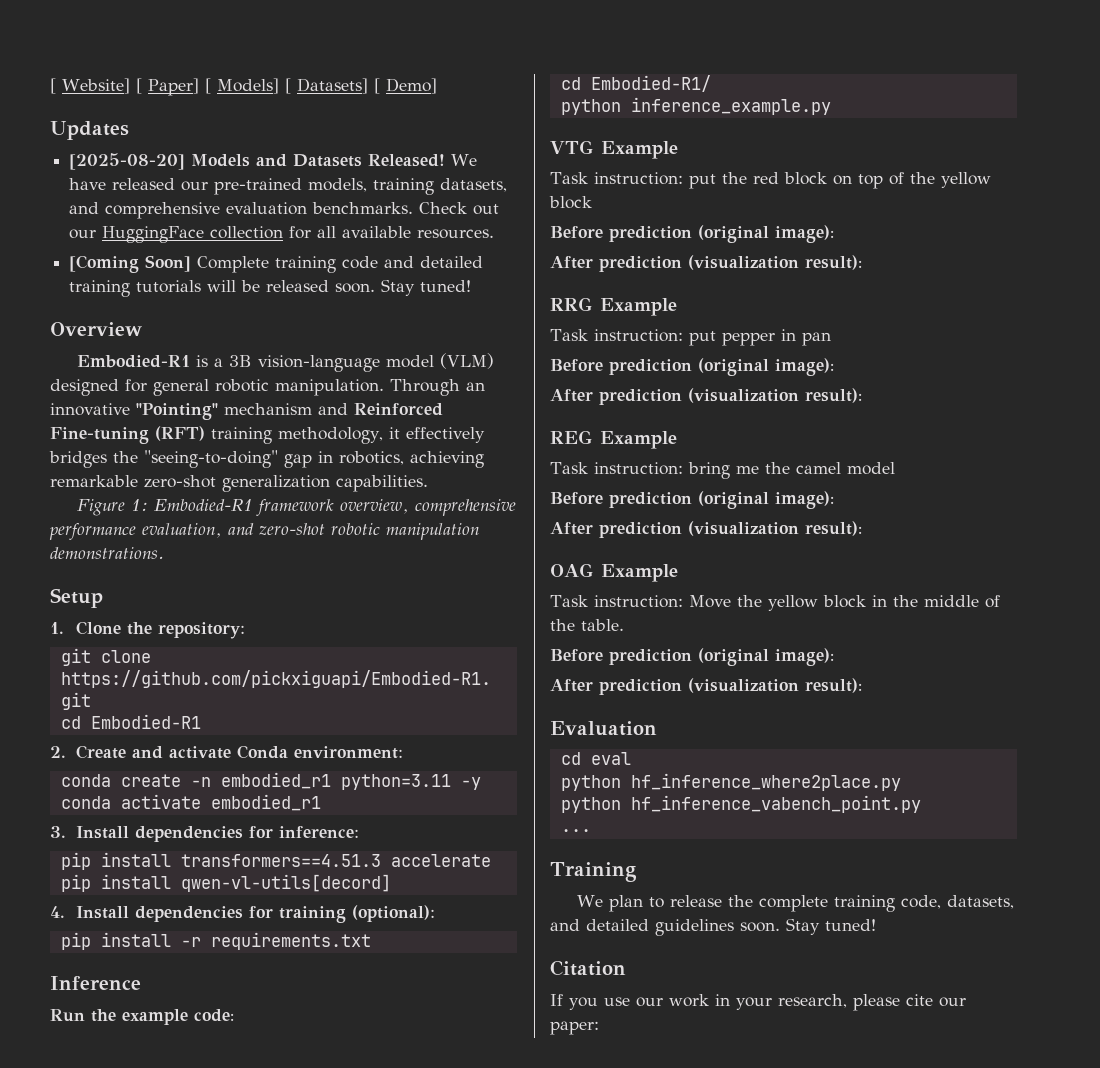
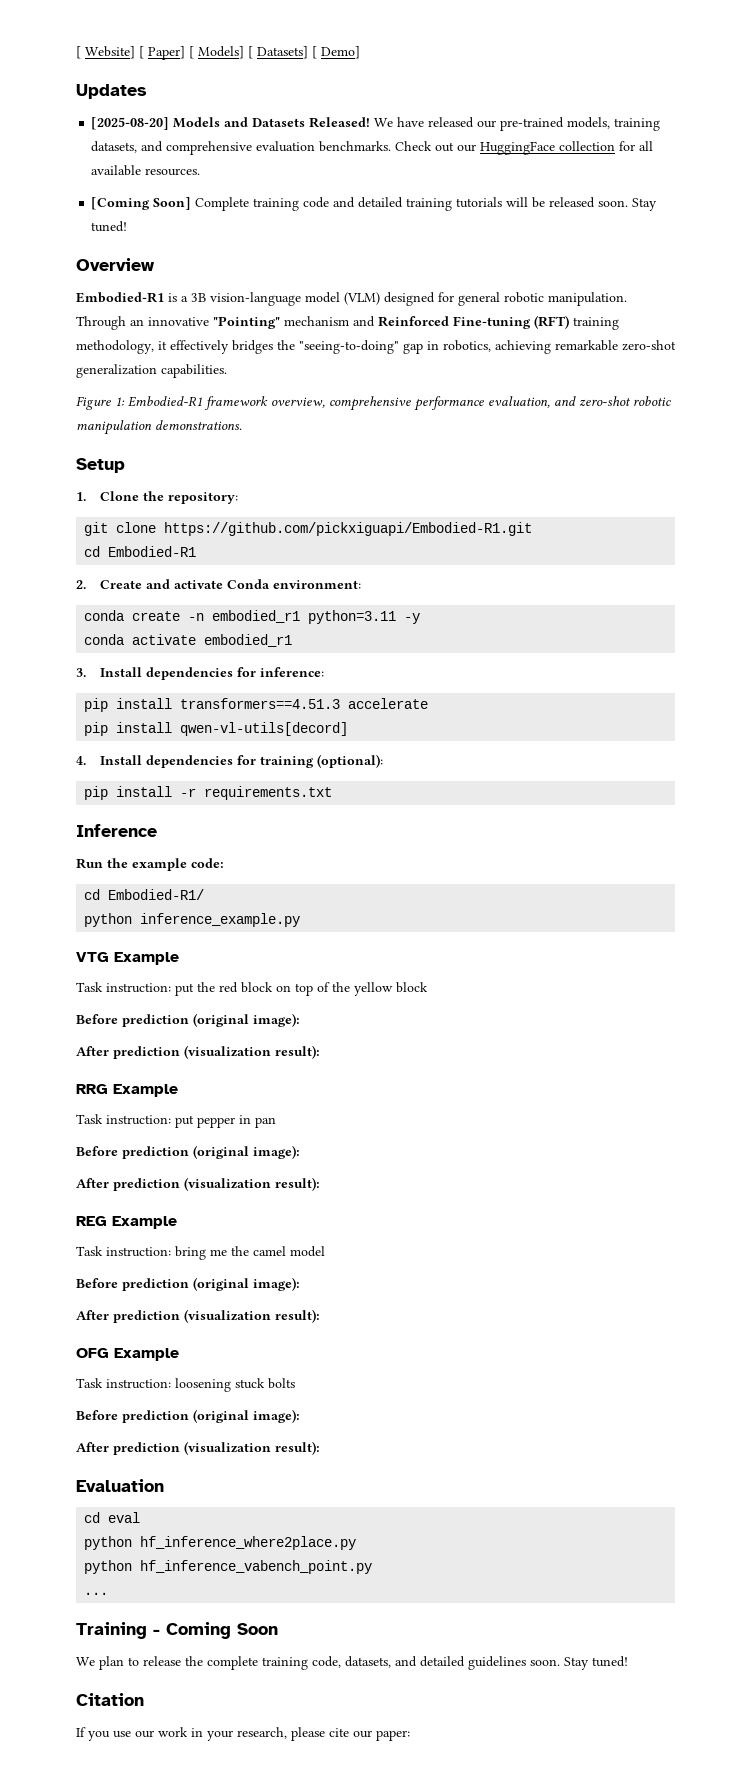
- OAG Example
- Task instruction: Move the yellow block in the middle of the table.
+ OFG Example
+ Task instruction: loosening stuck bolts
- Training
+ Training - Coming Soon

